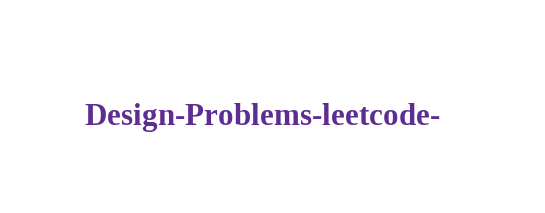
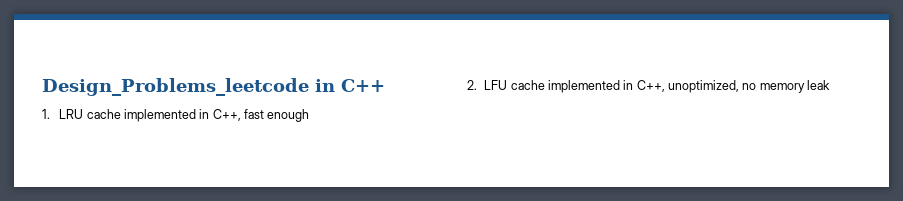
- Design-Problems-leetcode-
+ Design_Problems_leetcode in C++
+ 1. LRU cache implemented in C++, fast enough
+ 2. LFU cache implemented in C++, unoptimized, no memory leak

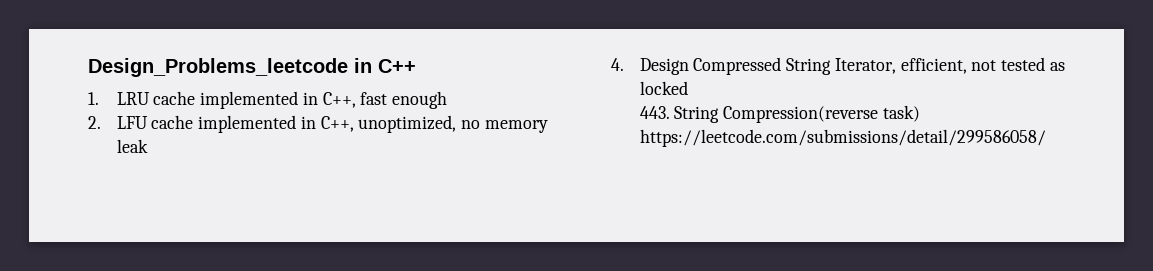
+ 4. Design Compressed String Iterator, efficient, not tested as locked
+ 443. String Compression(reverse task) https://leetcode.com/submissions/detail/299586058/

